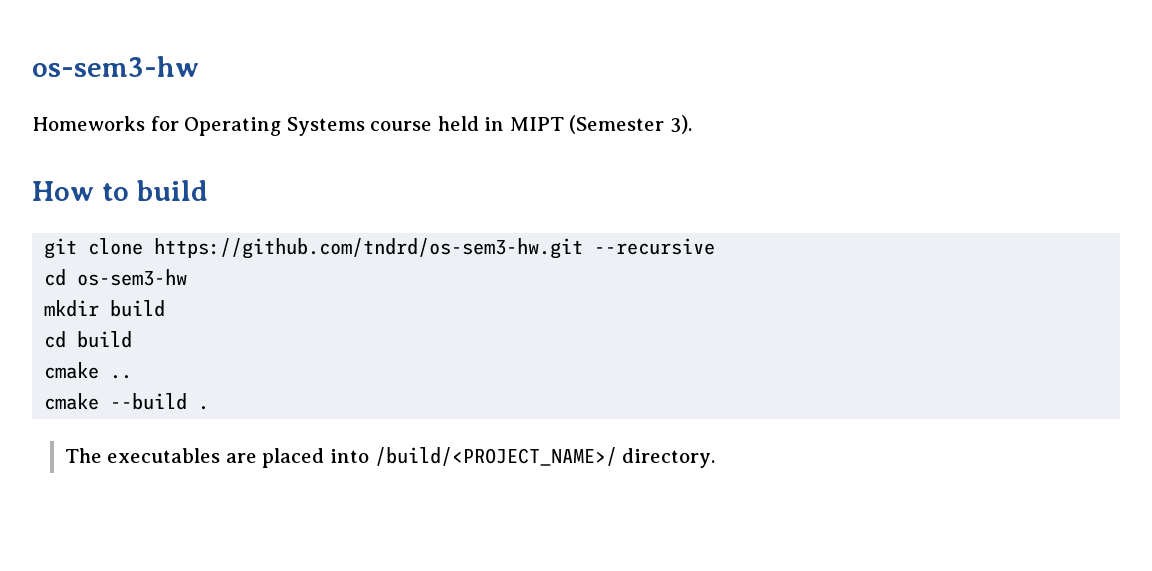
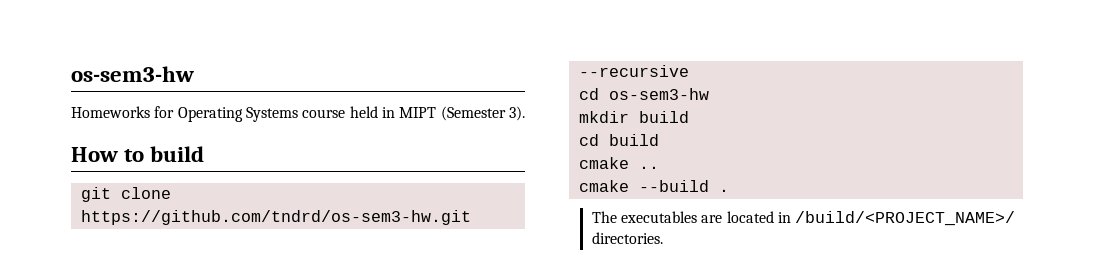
- The executables are placed into /build/<PROJECT_NAME>/ directory.
+ The executables are located in /build/<PROJECT_NAME>/ directories.

